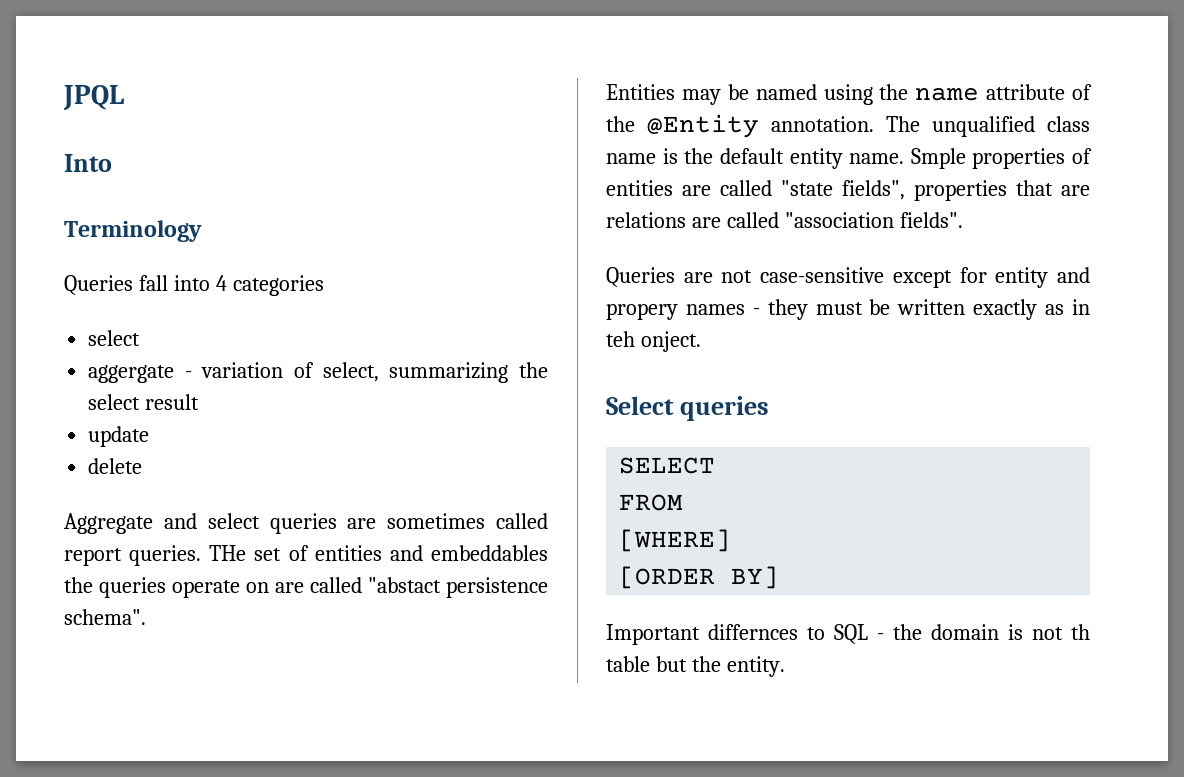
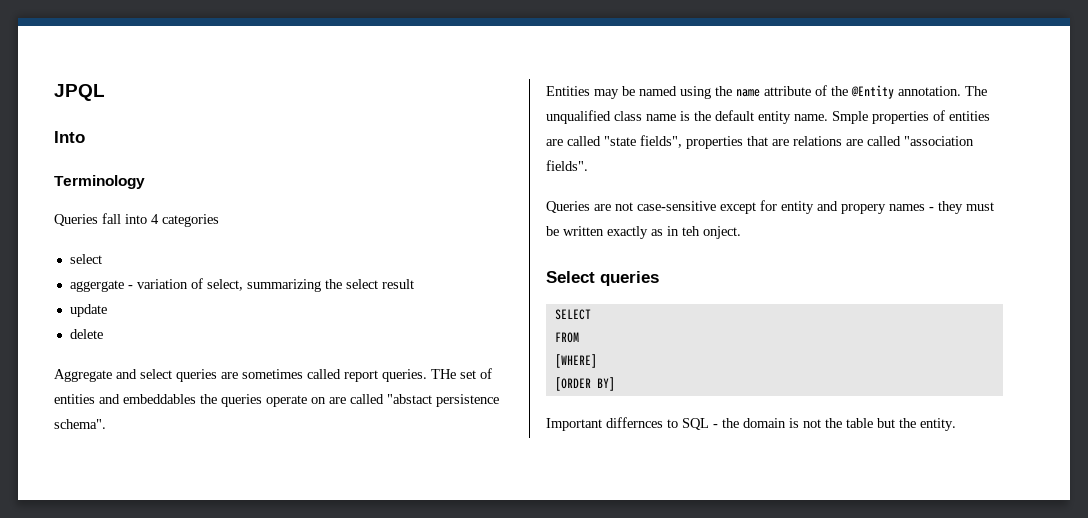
- Important differnces to SQL - the domain is not th table but the entity.
+ Important differnces to SQL - the domain is not the table but the entity.

